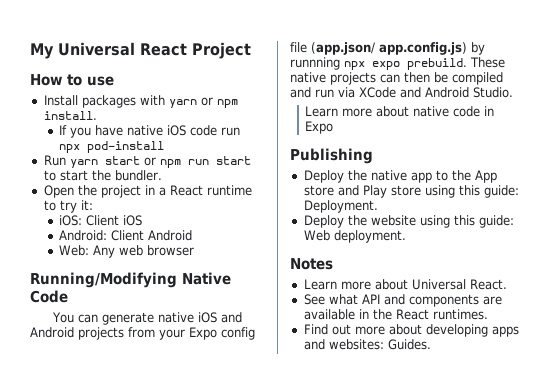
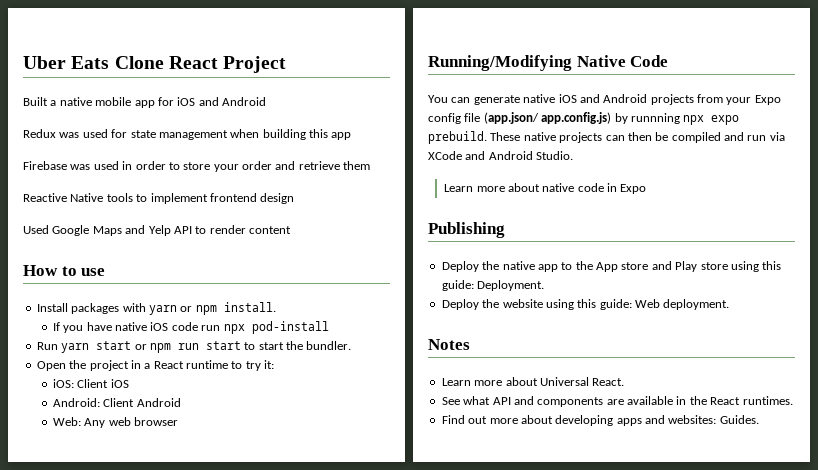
- My Universal React Project
+ Uber Eats Clone React Project
+ Built a native mobile app for iOS and Android
+ Redux was used for state management when building this app
+ Firebase was used in order to store your order and retrieve them
+ Reactive Native tools to implement frontend design
+ Used Google Maps and Yelp API to render content

